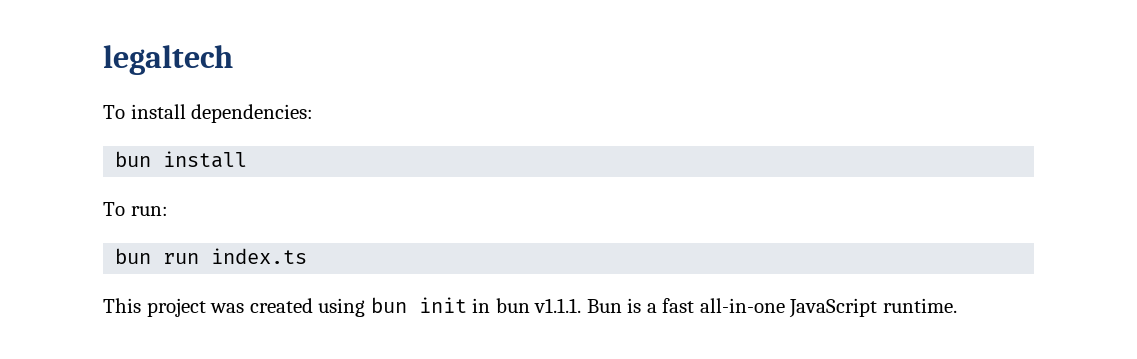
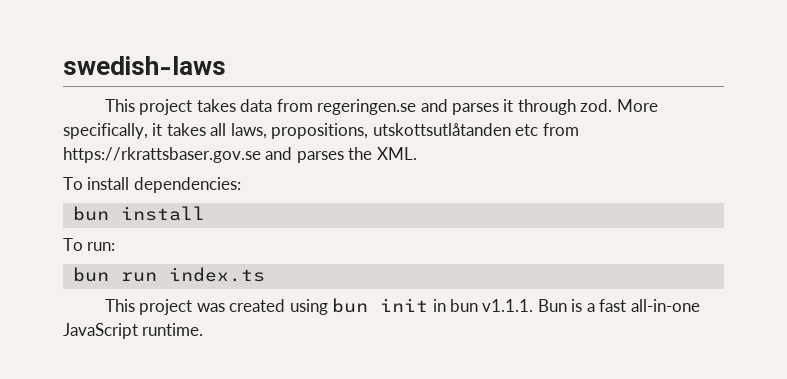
- legaltech
+ swedish-laws
+ This project takes data from regeringen.se and parses it through zod. More specifically, it takes all laws, propositions, utskottsutlåtanden etc from https://rkrattsbaser.gov.se and parses the XML.

